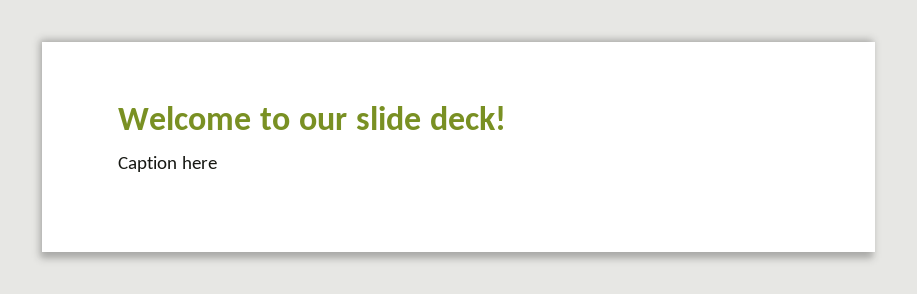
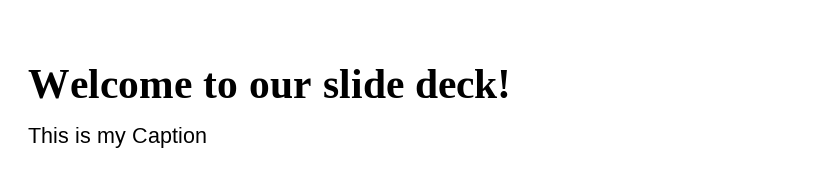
- Caption here
+ This is my Caption

